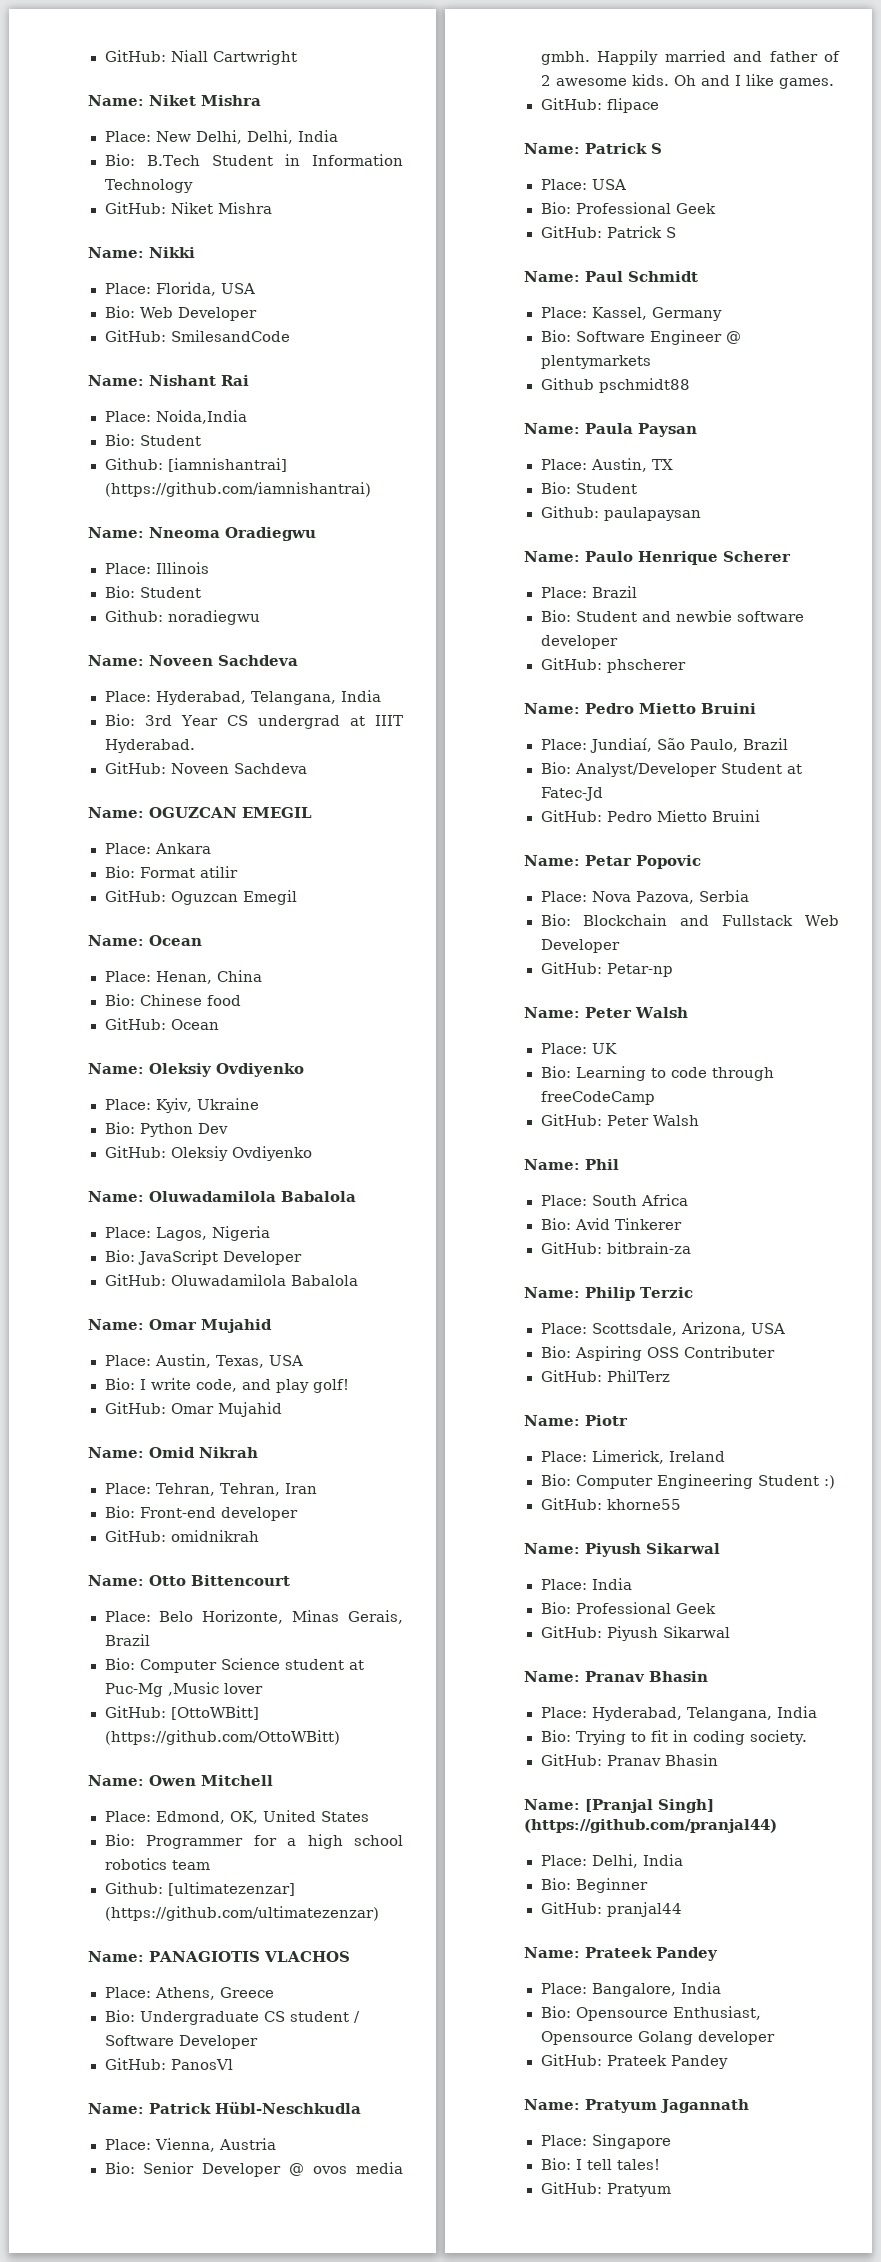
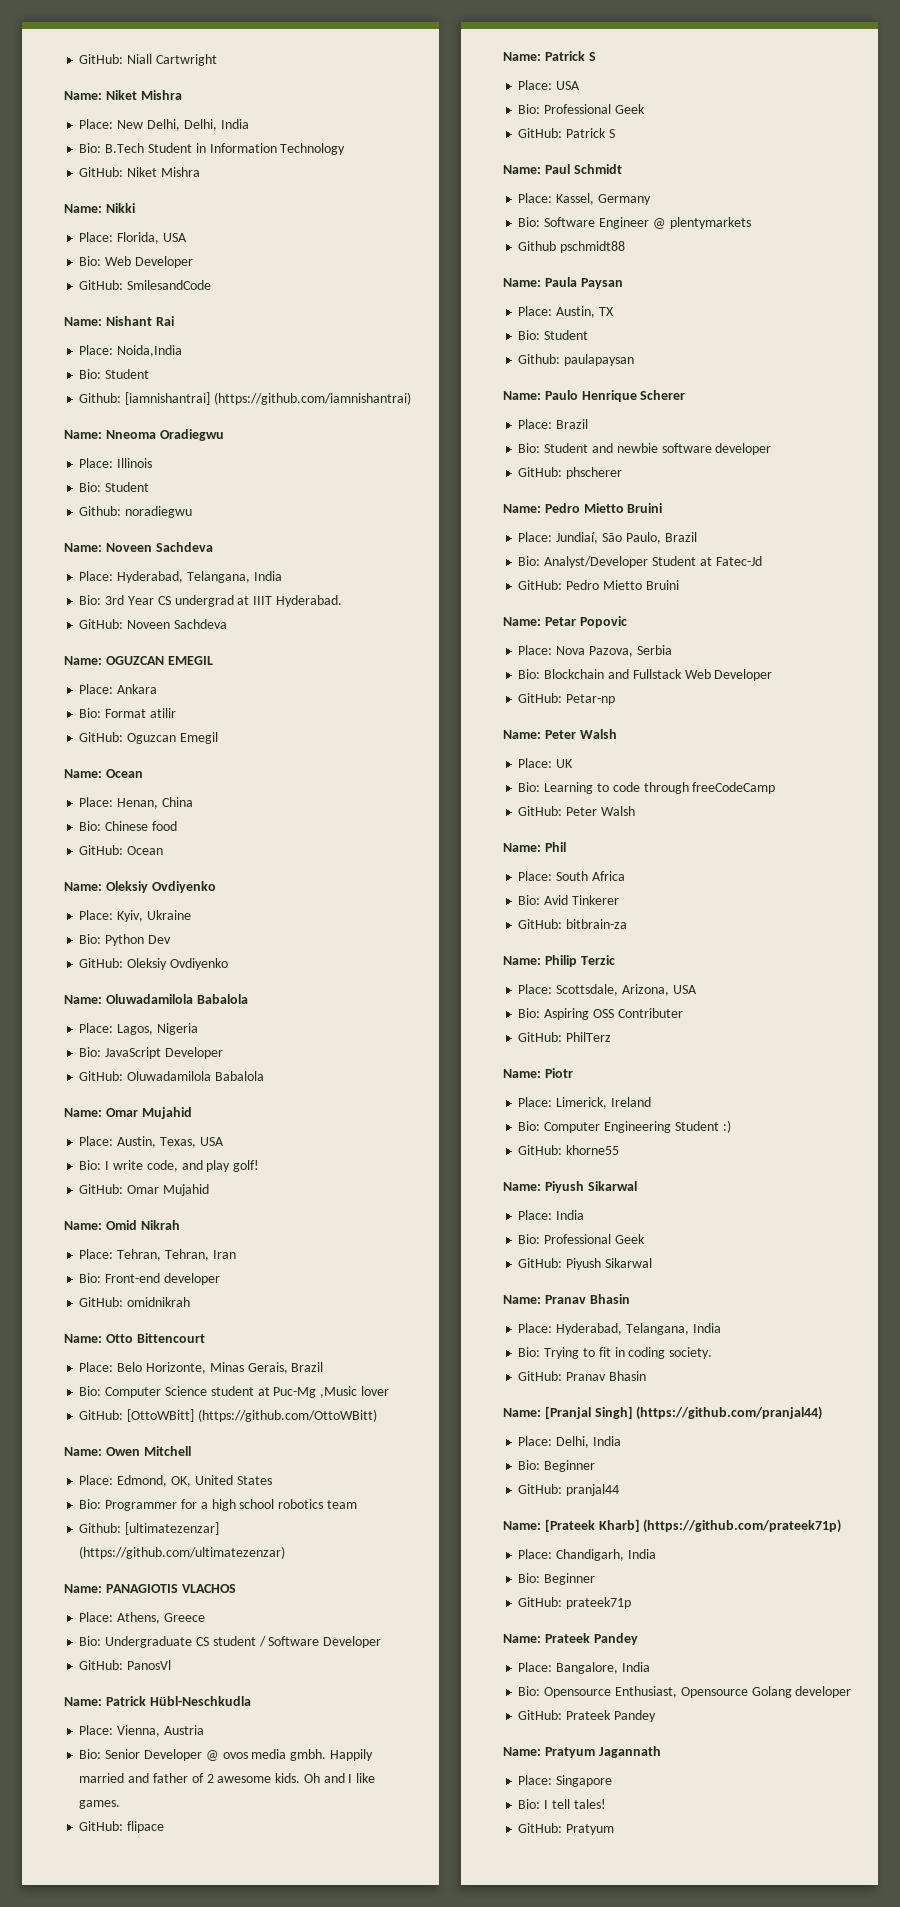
+ Name: [Prateek Kharb] (https://github.com/prateek71p)
+ Place: Chandigarh, India
+ Bio: Beginner
+ GitHub: prateek71p

